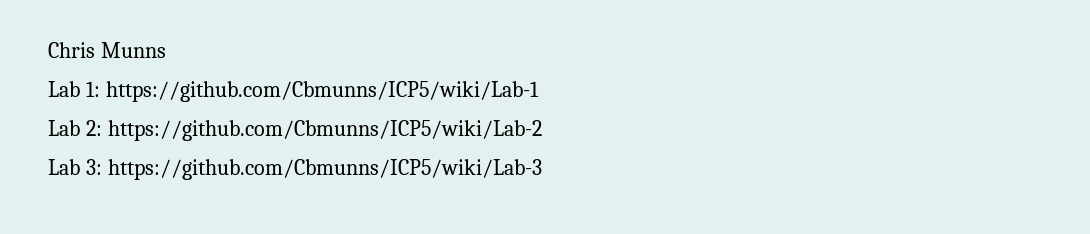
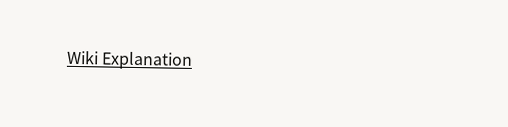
- Chris Munns
- Lab 1: https://github.com/Cbmunns/ICP5/wiki/Lab-1
- Lab 2: https://github.com/Cbmunns/ICP5/wiki/Lab-2
- Lab 3: https://github.com/Cbmunns/ICP5/wiki/Lab-3
+ Wiki Explanation

